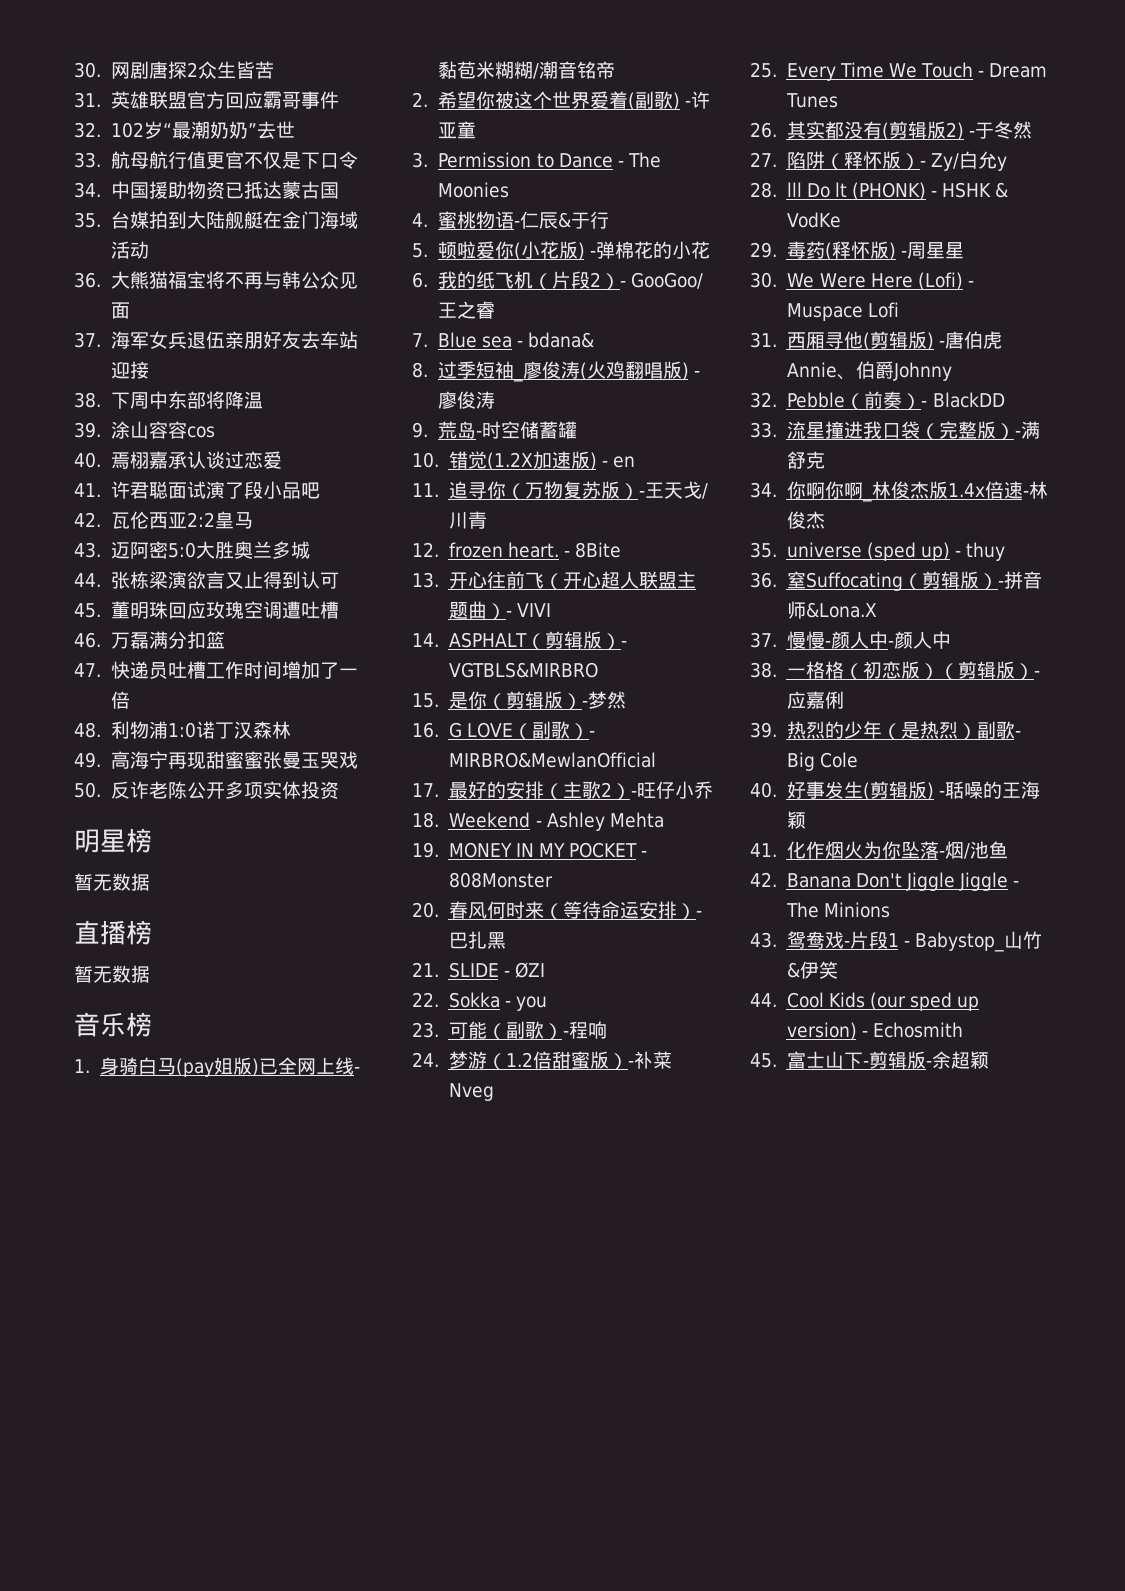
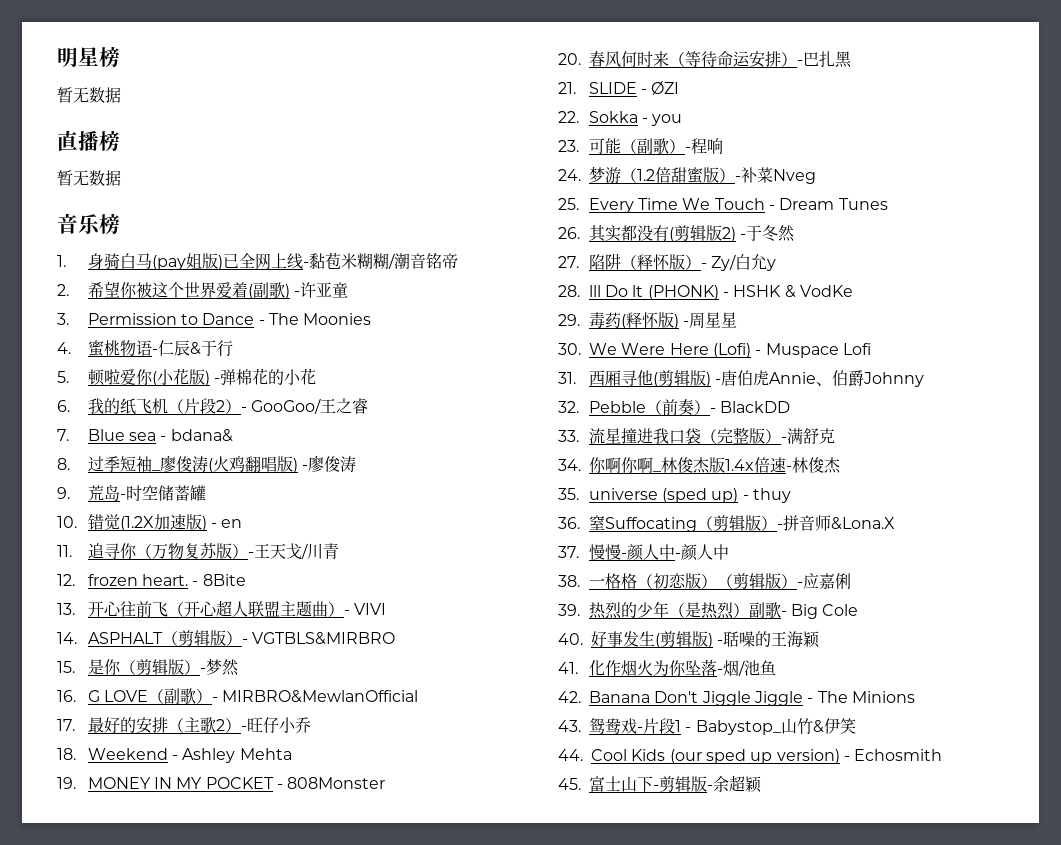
- 30.网剧唐探2众生皆苦
- 31.英雄联盟官方回应霸哥事件
- 32. 102岁“最潮奶奶”去世
- 33.航母航行值更官不仅是下口令
- 34.中国援助物资已抵达蒙古国
- 35.台媒拍到大陆舰艇在金门海域活动
- 36.大熊猫福宝将不再与韩公众见面
- 37.海军女兵退伍亲朋好友去车站迎接
- 38.下周中东部将降温
- 39.涂山容容cos
- 40.焉栩嘉承认谈过恋爱
- 41.许君聪面试演了段小品吧
- 42.瓦伦西亚2:2皇马
- 43.迈阿密5:0大胜奥兰多城
- 44.张栋梁演欲言又止得到认可
- 45.董明珠回应玫瑰空调遭吐槽
- 46.万磊满分扣篮
- 47.快递员吐槽工作时间增加了一倍
- 48.利物浦1:0诺丁汉森林
- 49.高海宁再现甜蜜蜜张曼玉哭戏
- 50.反诈老陈公开多项实体投资

